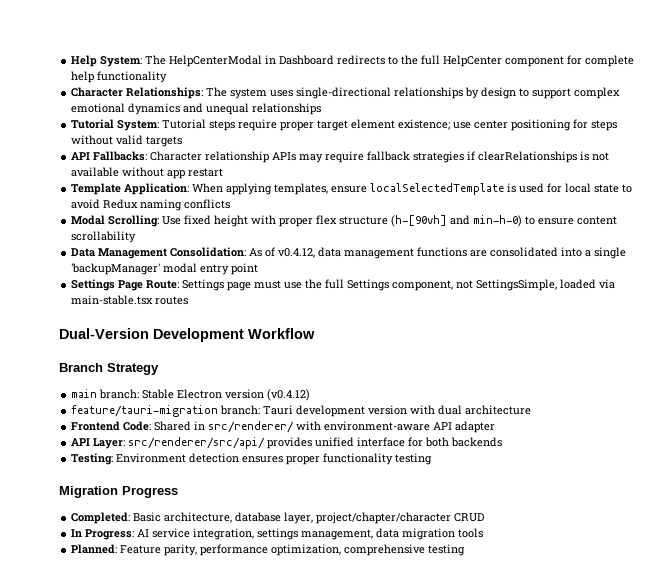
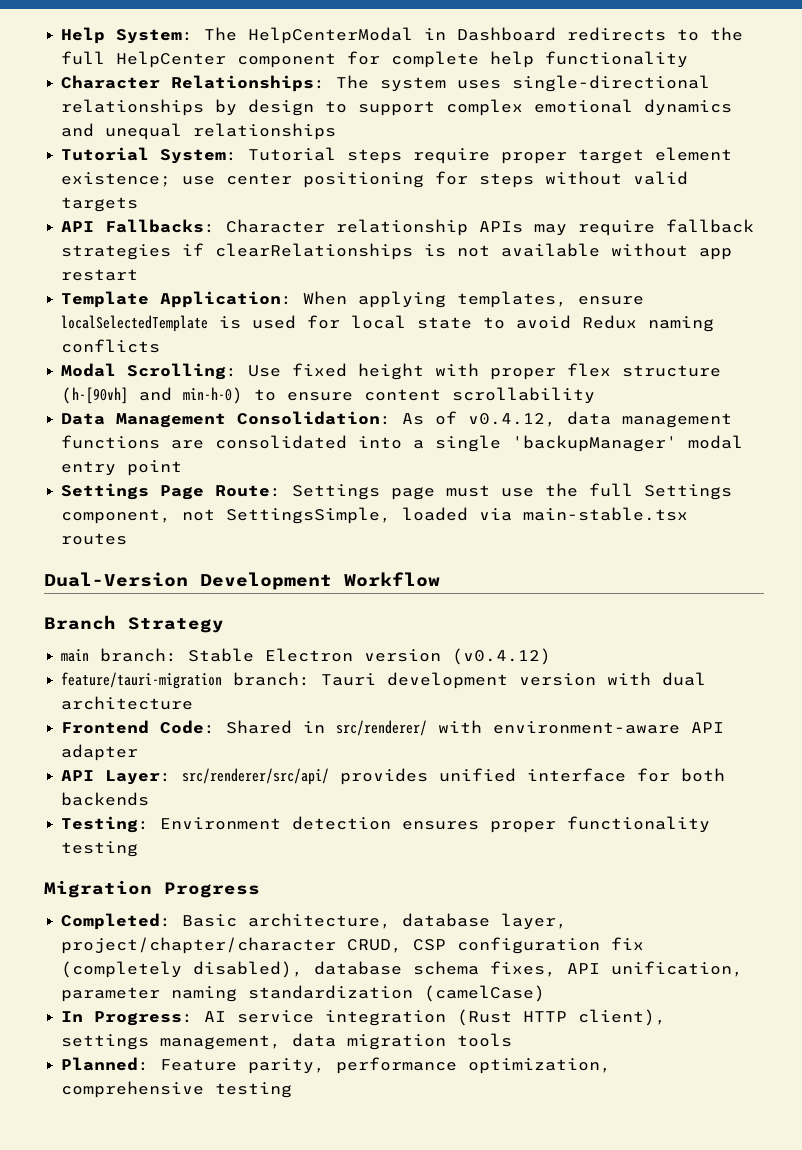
- Completed: Basic architecture, database layer, project/chapter/character CRUD
+ Completed: Basic architecture, database layer, project/chapter/character CRUD, CSP configuration fix (completely disabled), database schema fixes, API unification, parameter naming standardization (camelCase)
- In Progress: AI service integration, settings management, data migration tools
+ In Progress: AI service integration (Rust HTTP client), settings management, data migration tools

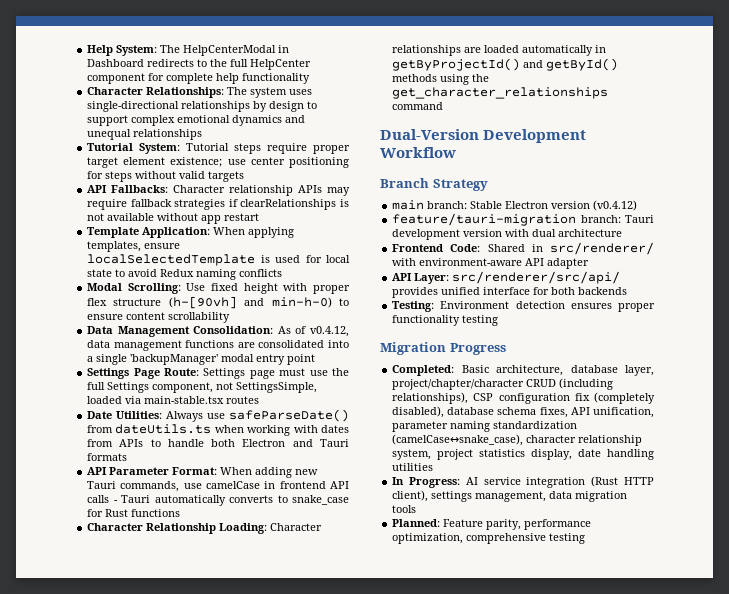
+ Date Utilities: Always use safeParseDate() from dateUtils.ts when working with dates from APIs to handle both Electron and Tauri formats
+ API Parameter Format: When adding new Tauri commands, use camelCase in frontend API calls - Tauri automatically converts to snake_case for Rust functions
+ Character Relationship Loading: Character relationships are loaded automatically in getByProjectId() and getById() methods using the get_character_relationships command
- Completed: Basic architecture, database layer, project/chapter/character CRUD, CSP configuration fix (completely disabled), database schema fixes, API unification, parameter naming standardization (camelCase)
+ Completed: Basic architecture, database layer, project/chapter/character CRUD (including relationships), CSP configuration fix (completely disabled), database schema fixes, API unification, parameter naming standardization (camelCase↔snake_case), character relationship system, project statistics display, date handling utilities

